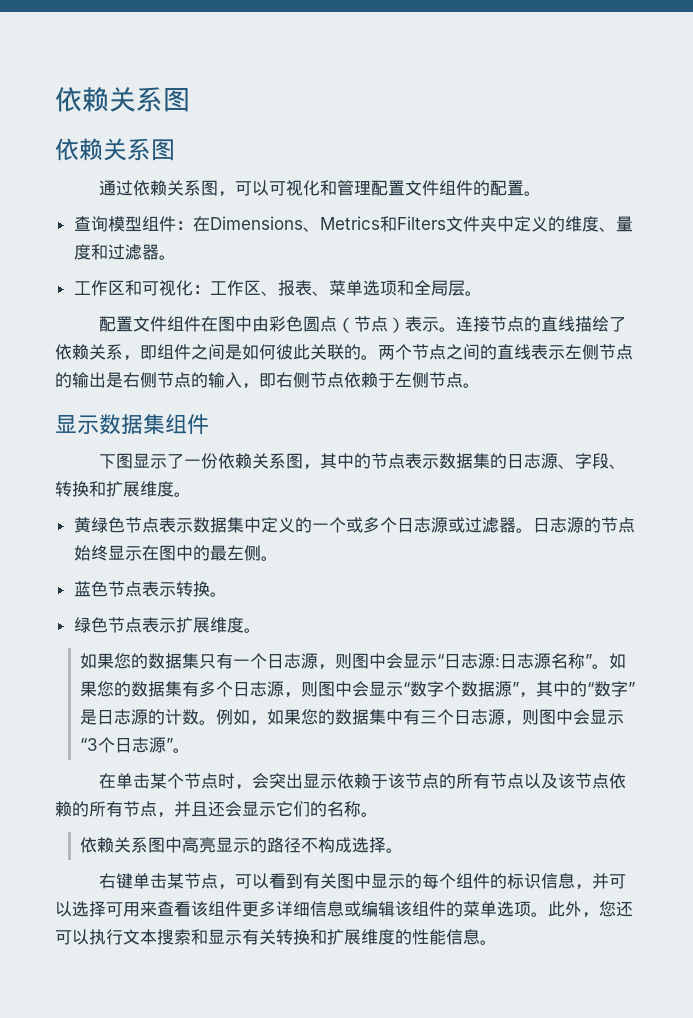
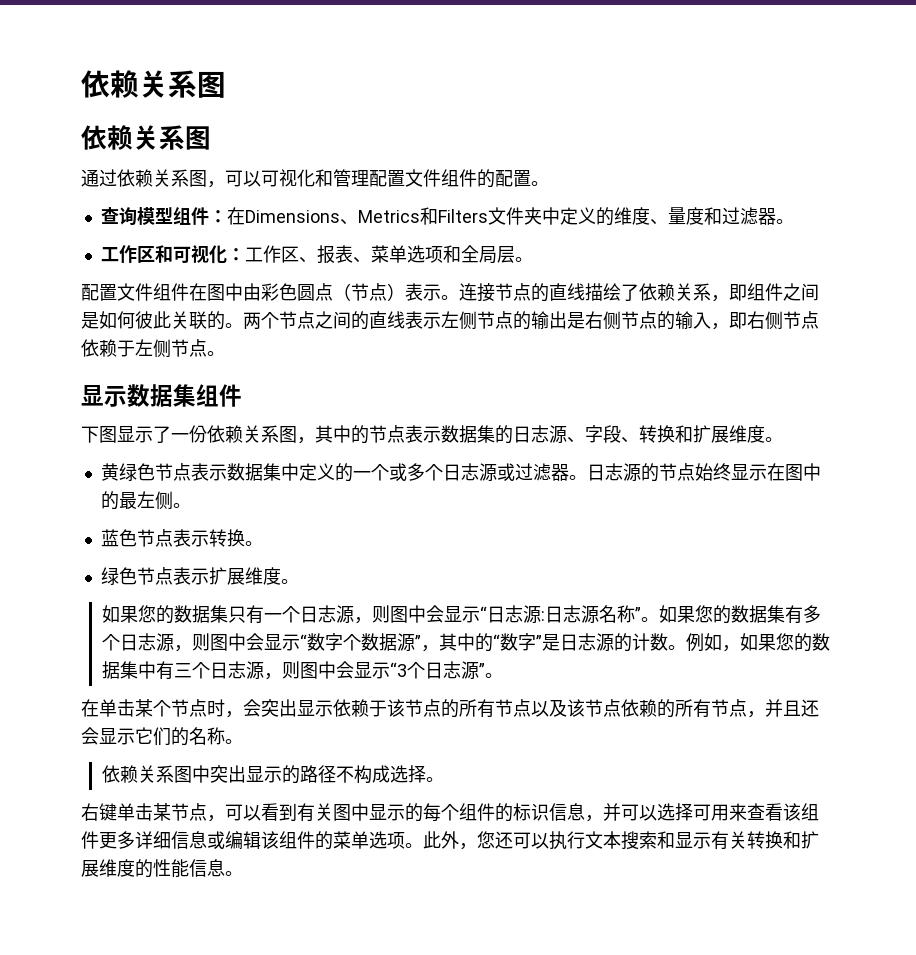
- 依赖关系图中高亮显示的路径不构成选择。
+ 依赖关系图中突出显示的路径不构成选择。

